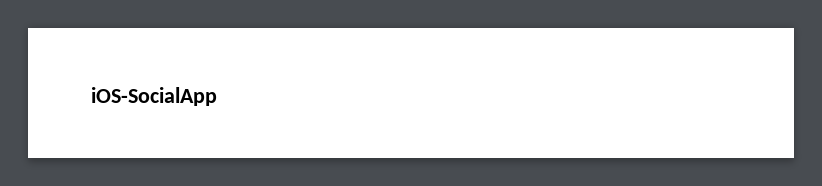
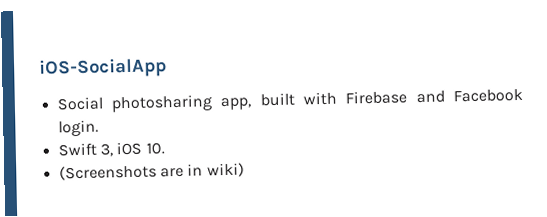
+ Social photosharing app, built with Firebase and Facebook login.
+ Swift 3, iOS 10.
+ (Screenshots are in wiki)

